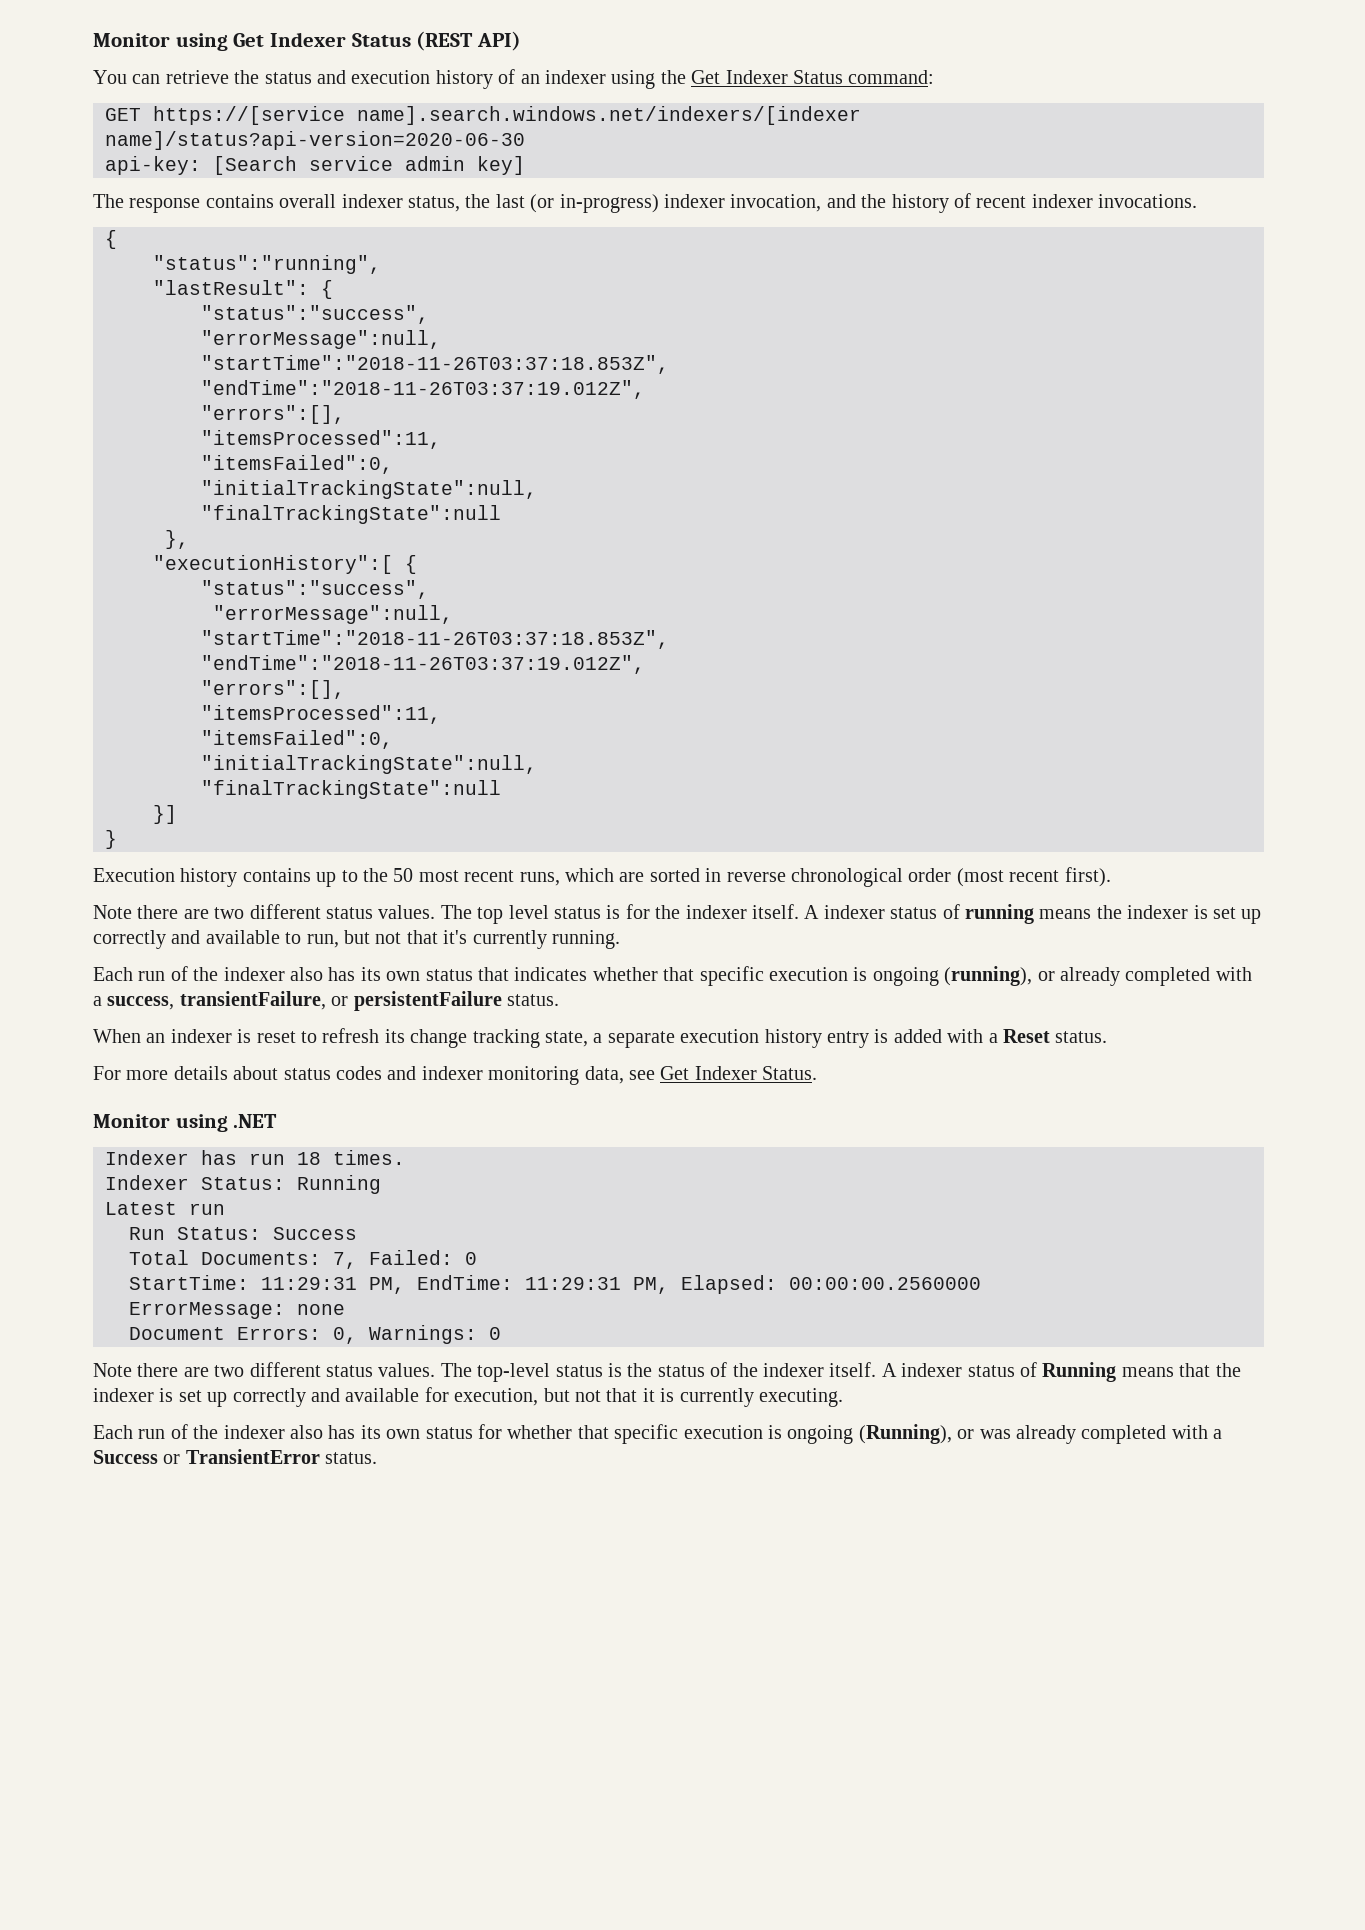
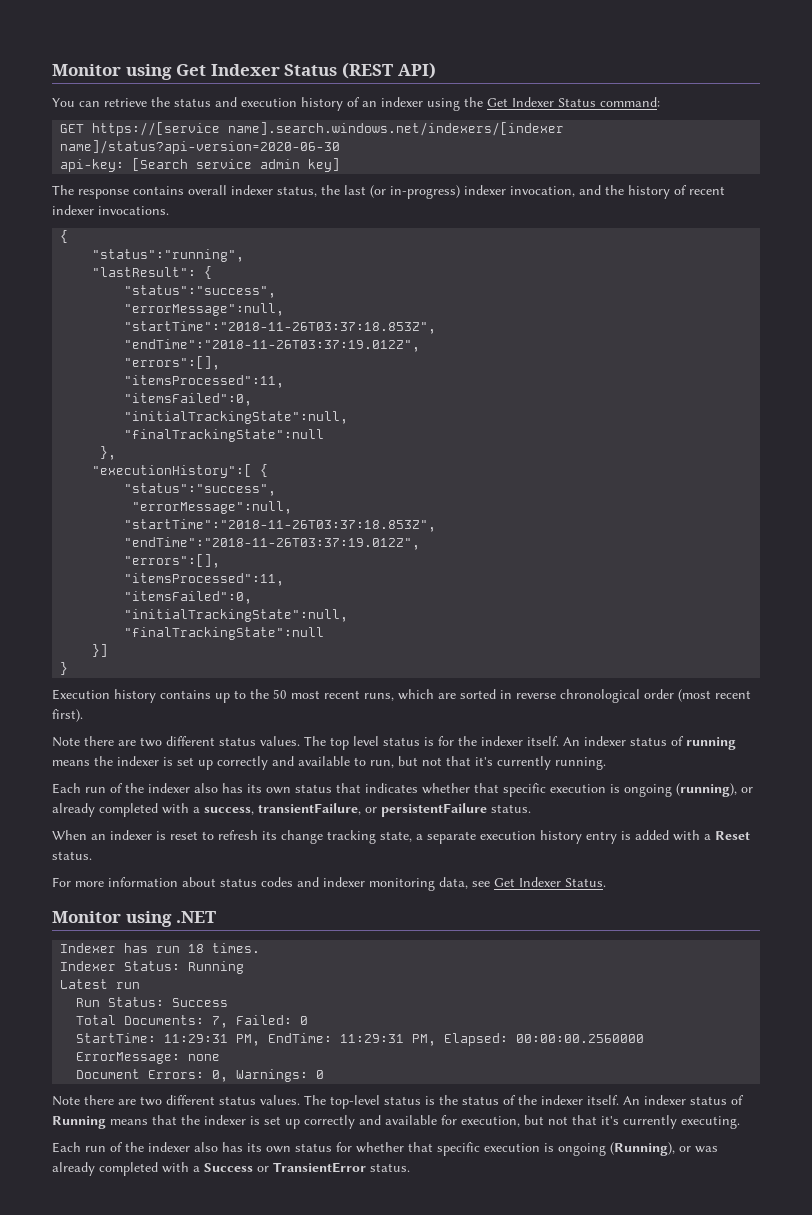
- A indexer status of running means the indexer is set up correctly and available to run, but not that it's currently running.
+ An indexer status of running means the indexer is set up correctly and available to run, but not that it's currently running.
- For more details about status codes and indexer monitoring data, see Get Indexer Status.
+ For more information about status codes and indexer monitoring data, see Get Indexer Status.
- A indexer status of Running means that the indexer is set up correctly and available for execution, but not that it is currently executing.
+ An indexer status of Running means that the indexer is set up correctly and available for execution, but not that it's currently executing.

